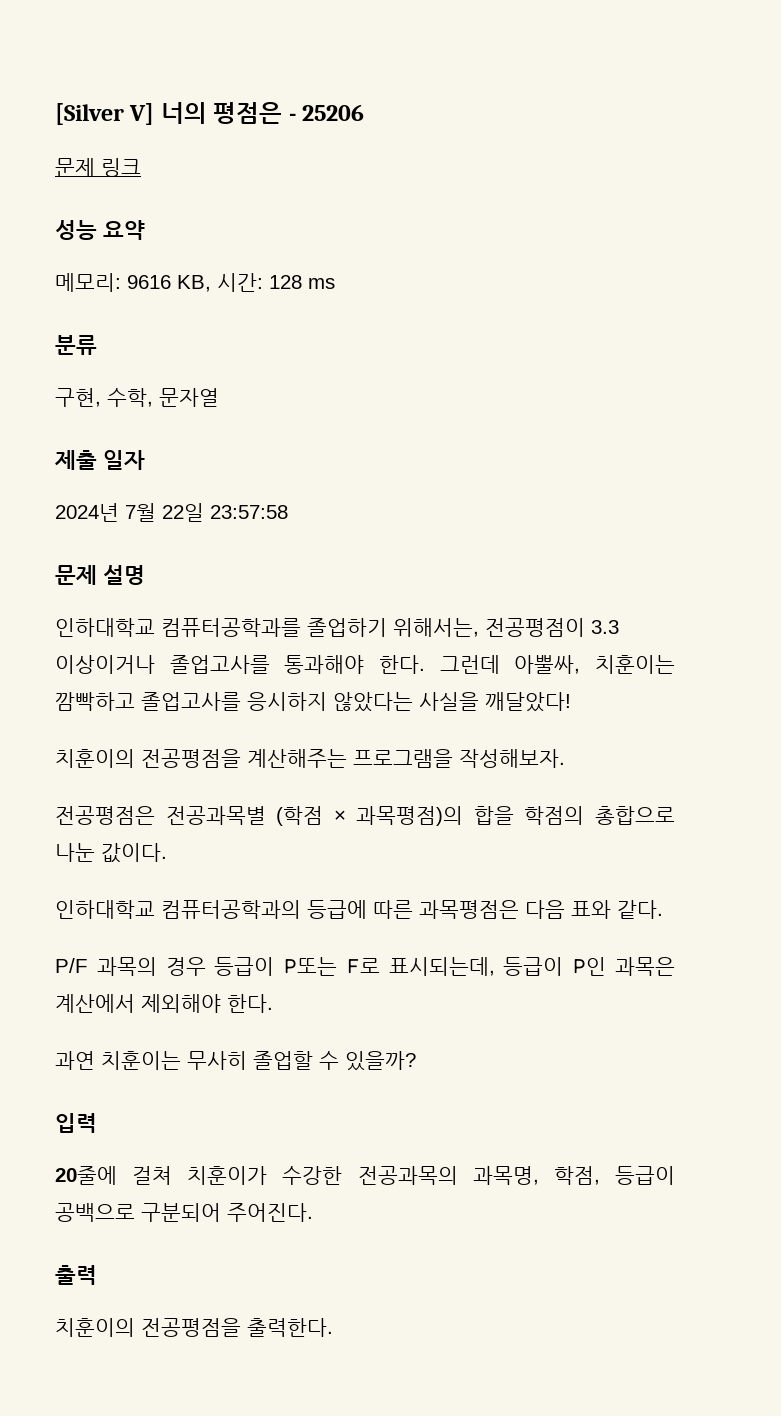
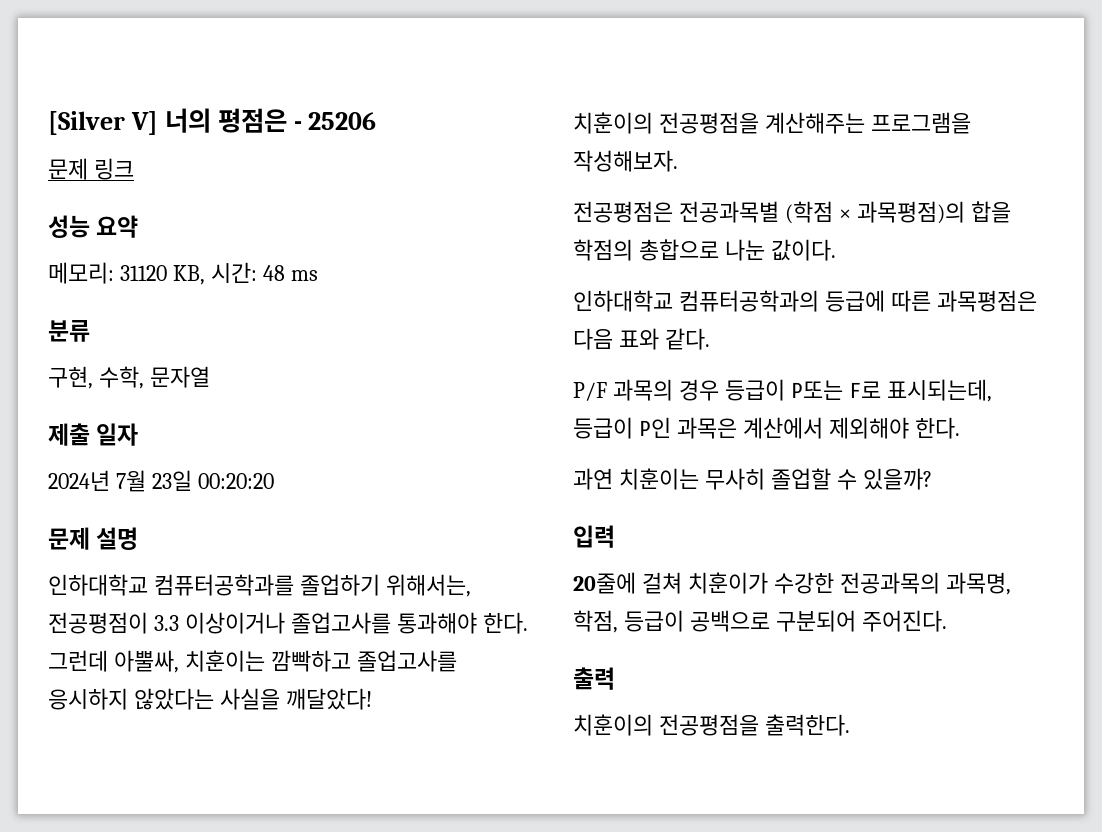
- 메모리: 9616 KB, 시간: 128 ms
+ 메모리: 31120 KB, 시간: 48 ms
- 2024년 7월 22일 23:57:58
+ 2024년 7월 23일 00:20:20

